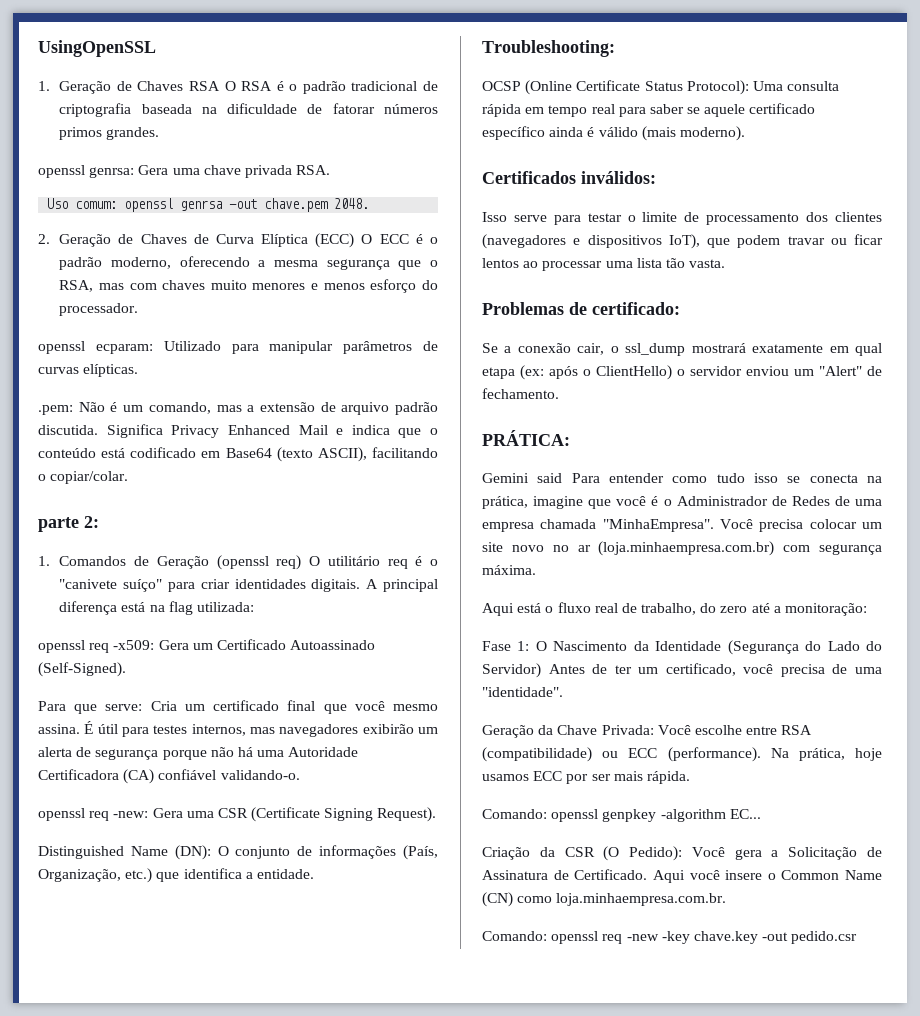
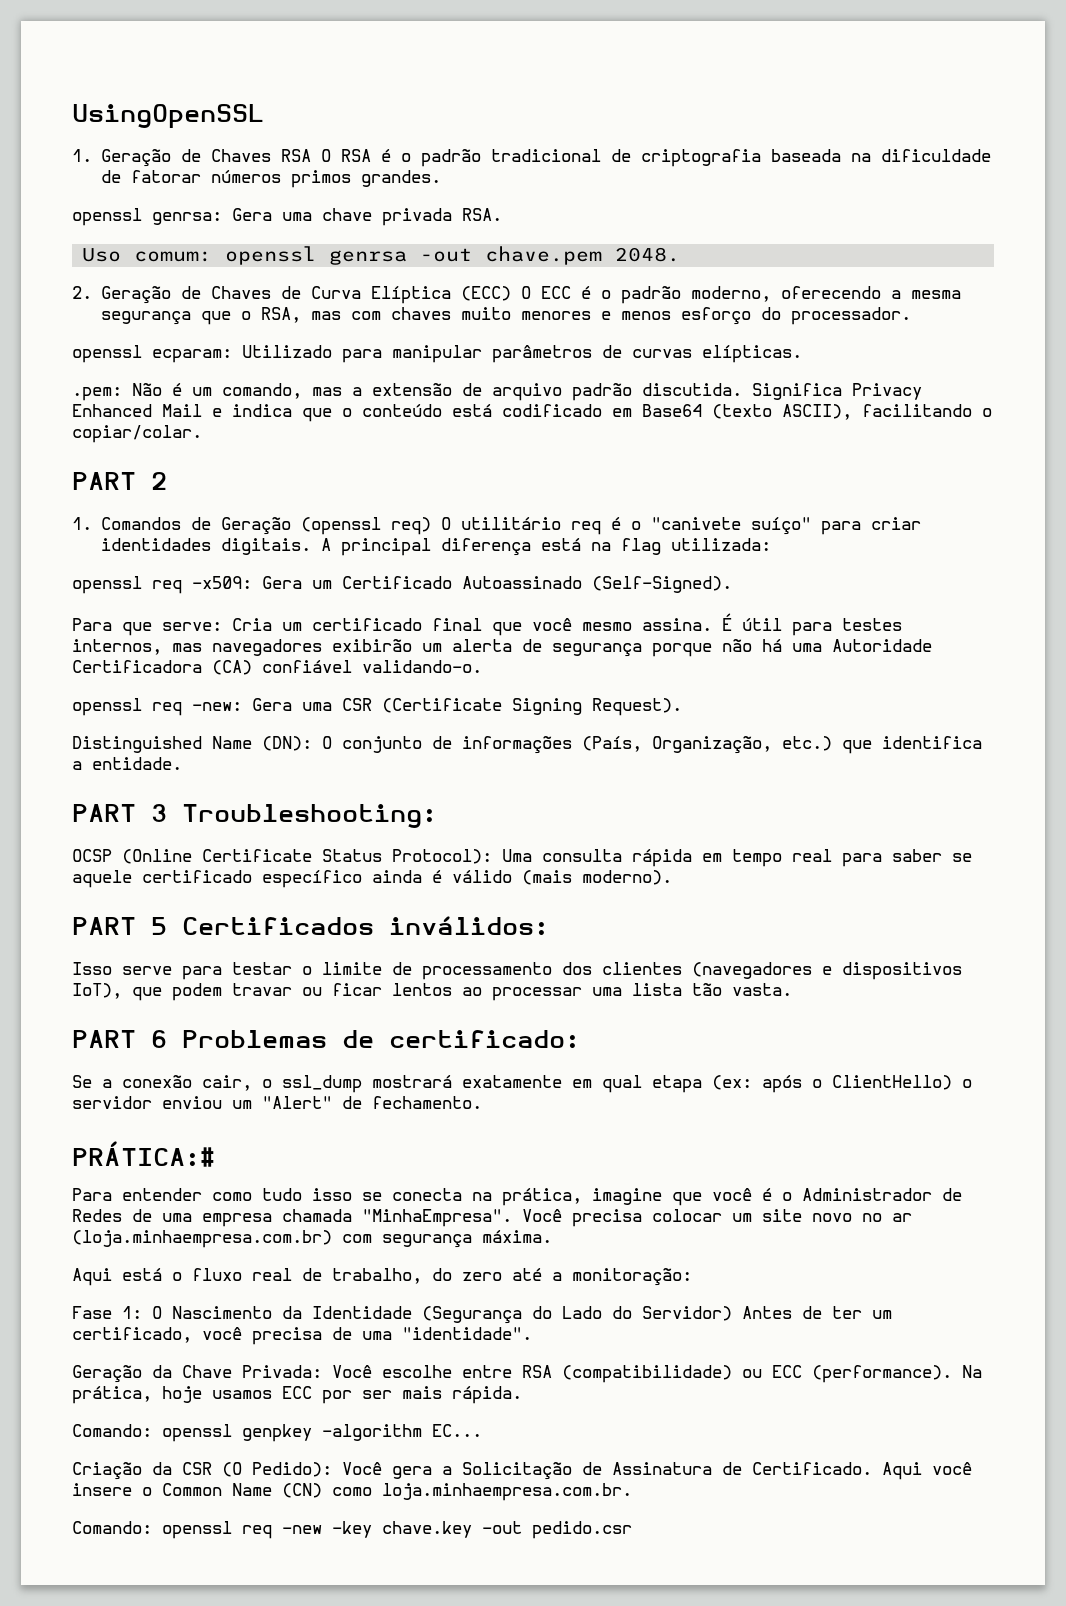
- parte 2:
+ PART 2
- Troubleshooting:
+ PART 3 Troubleshooting:
- Certificados inválidos:
+ PART 5 Certificados inválidos:
- Problemas de certificado:
+ PART 6 Problemas de certificado:
- PRÁTICA:
- Gemini said Para entender como tudo isso se conecta na prática, imagine que você é o Administrador de Redes de uma empresa chamada "MinhaEmpresa".
+ PRÁTICA:#
+ Para entender como tudo isso se conecta na prática, imagine que você é o Administrador de Redes de uma empresa chamada "MinhaEmpresa".

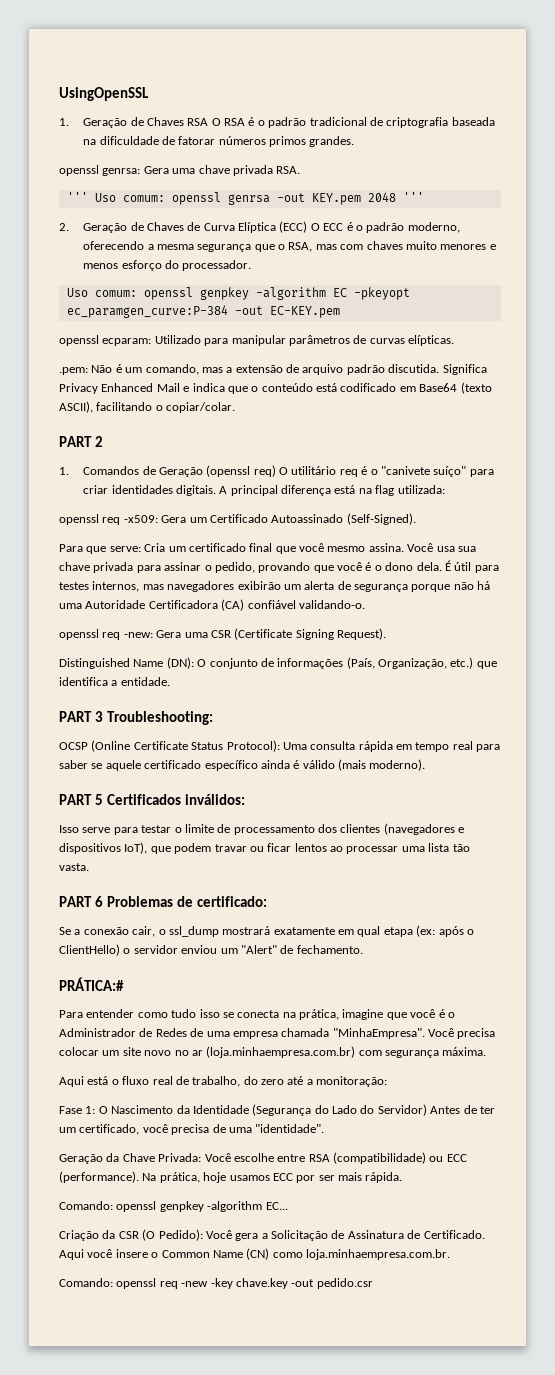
- Uso comum: openssl genrsa -out chave.pem 2048.
+ ''' Uso comum: openssl genrsa -out KEY.pem 2048 '''
+ Uso comum: openssl genpkey -algorithm EC -pkeyopt ec_paramgen_curve:P-384 -out EC-KEY.pem
+ Você usa sua chave privada para assinar o pedido, provando que você é o dono dela.

